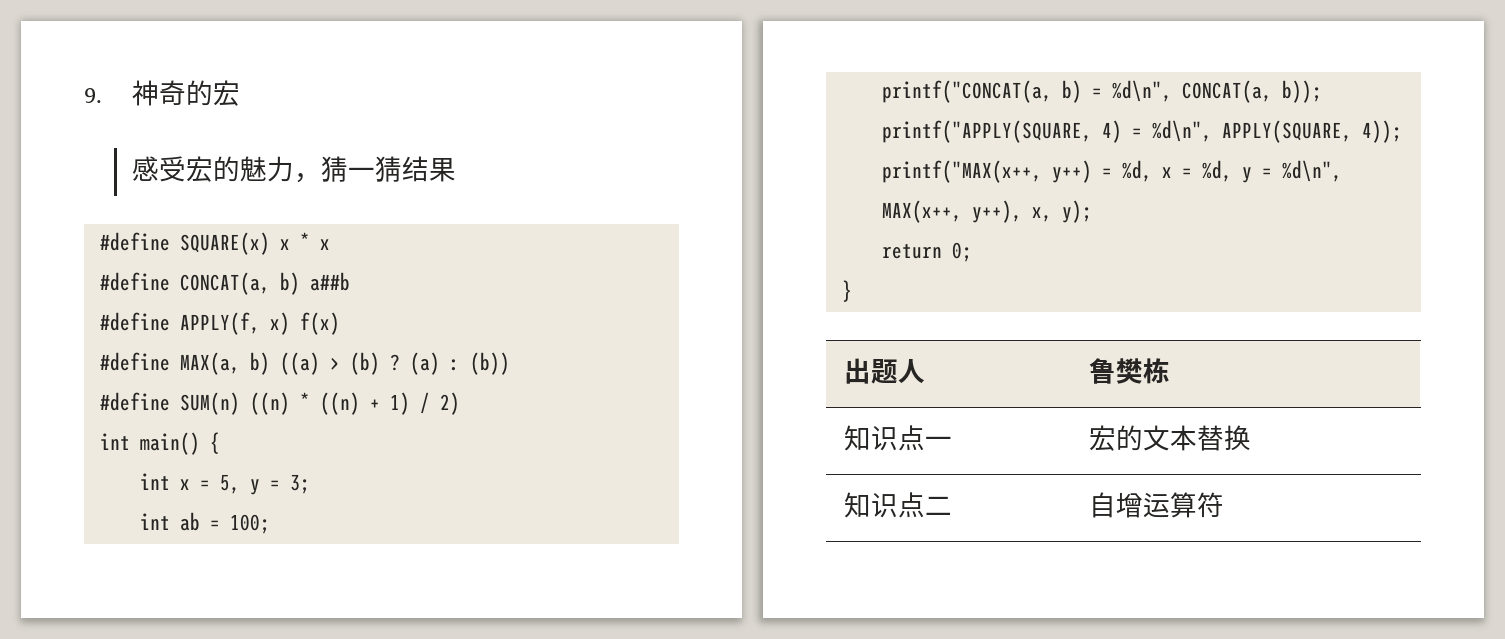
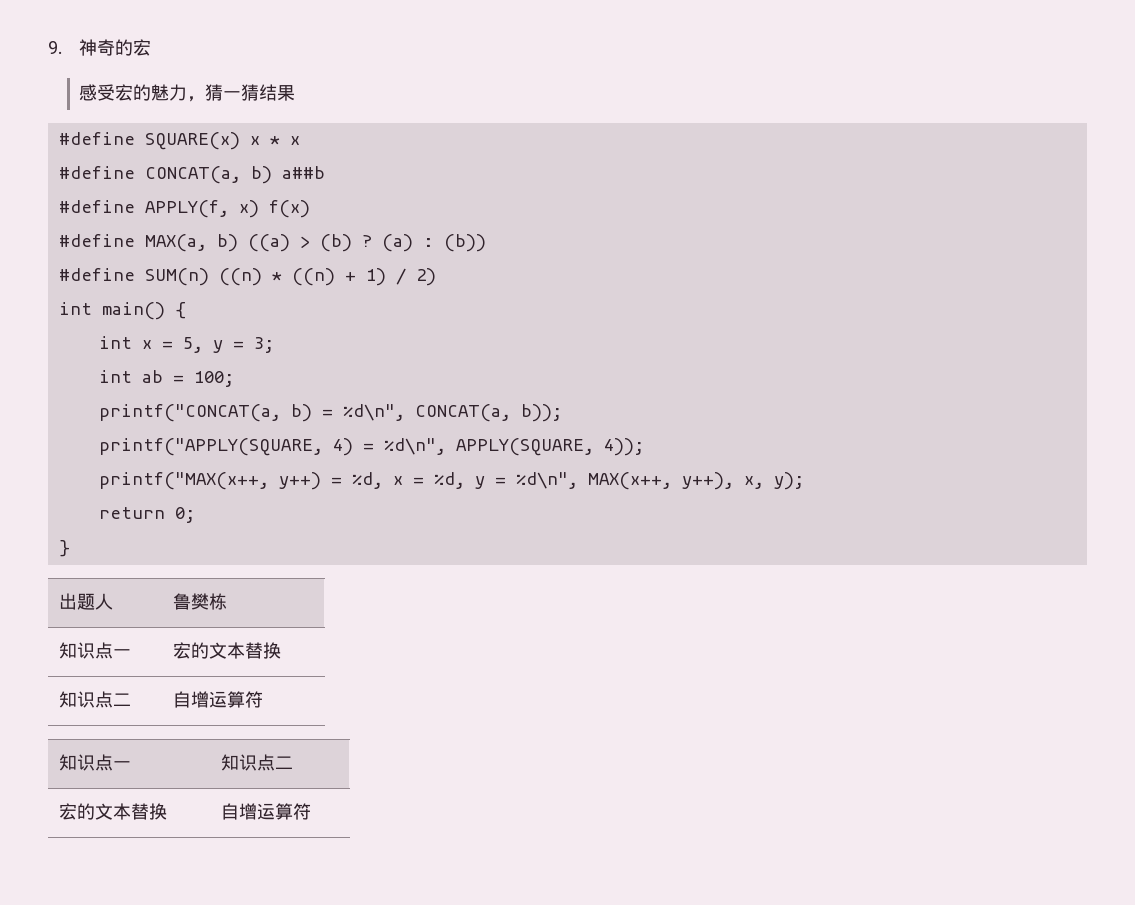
+ 知识点一 | 知识点二
+ 宏的文本替换 | 自增运算符

